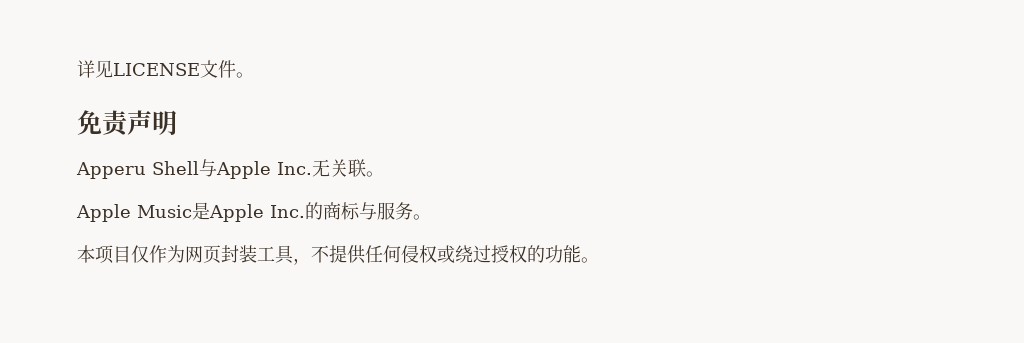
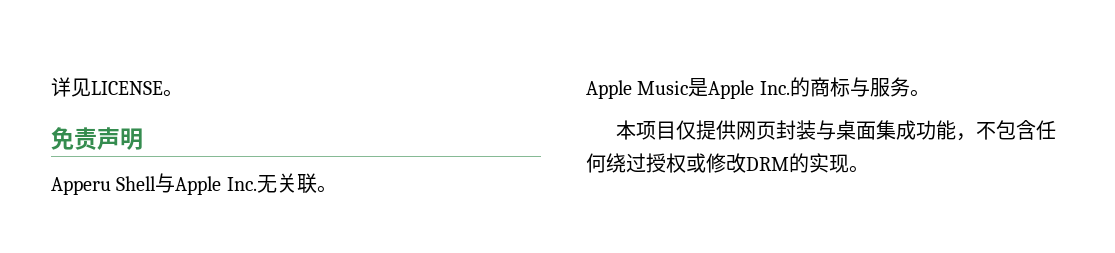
- 详见LICENSE文件。
+ 详见LICENSE。
- 本项目仅作为网页封装工具，不提供任何侵权或绕过授权的功能。
+ 本项目仅提供网页封装与桌面集成功能，不包含任何绕过授权或修改DRM的实现。

